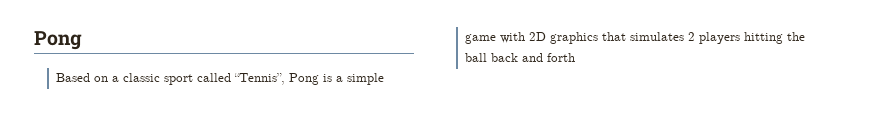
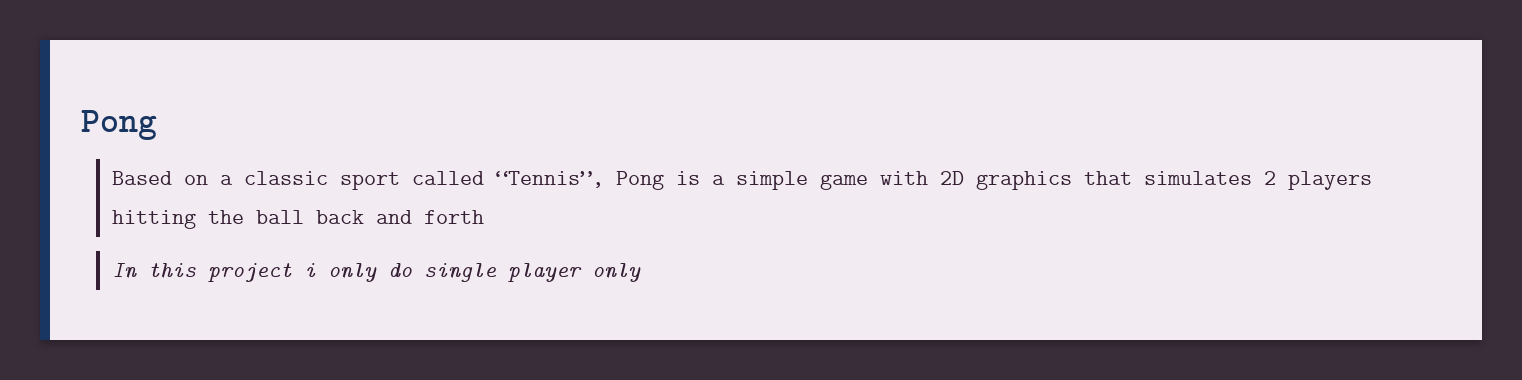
+ In this project i only do single player only

